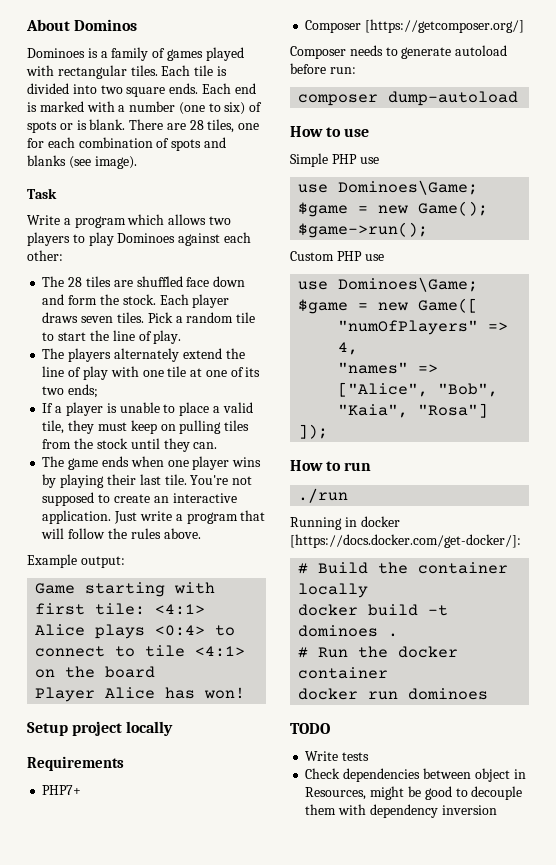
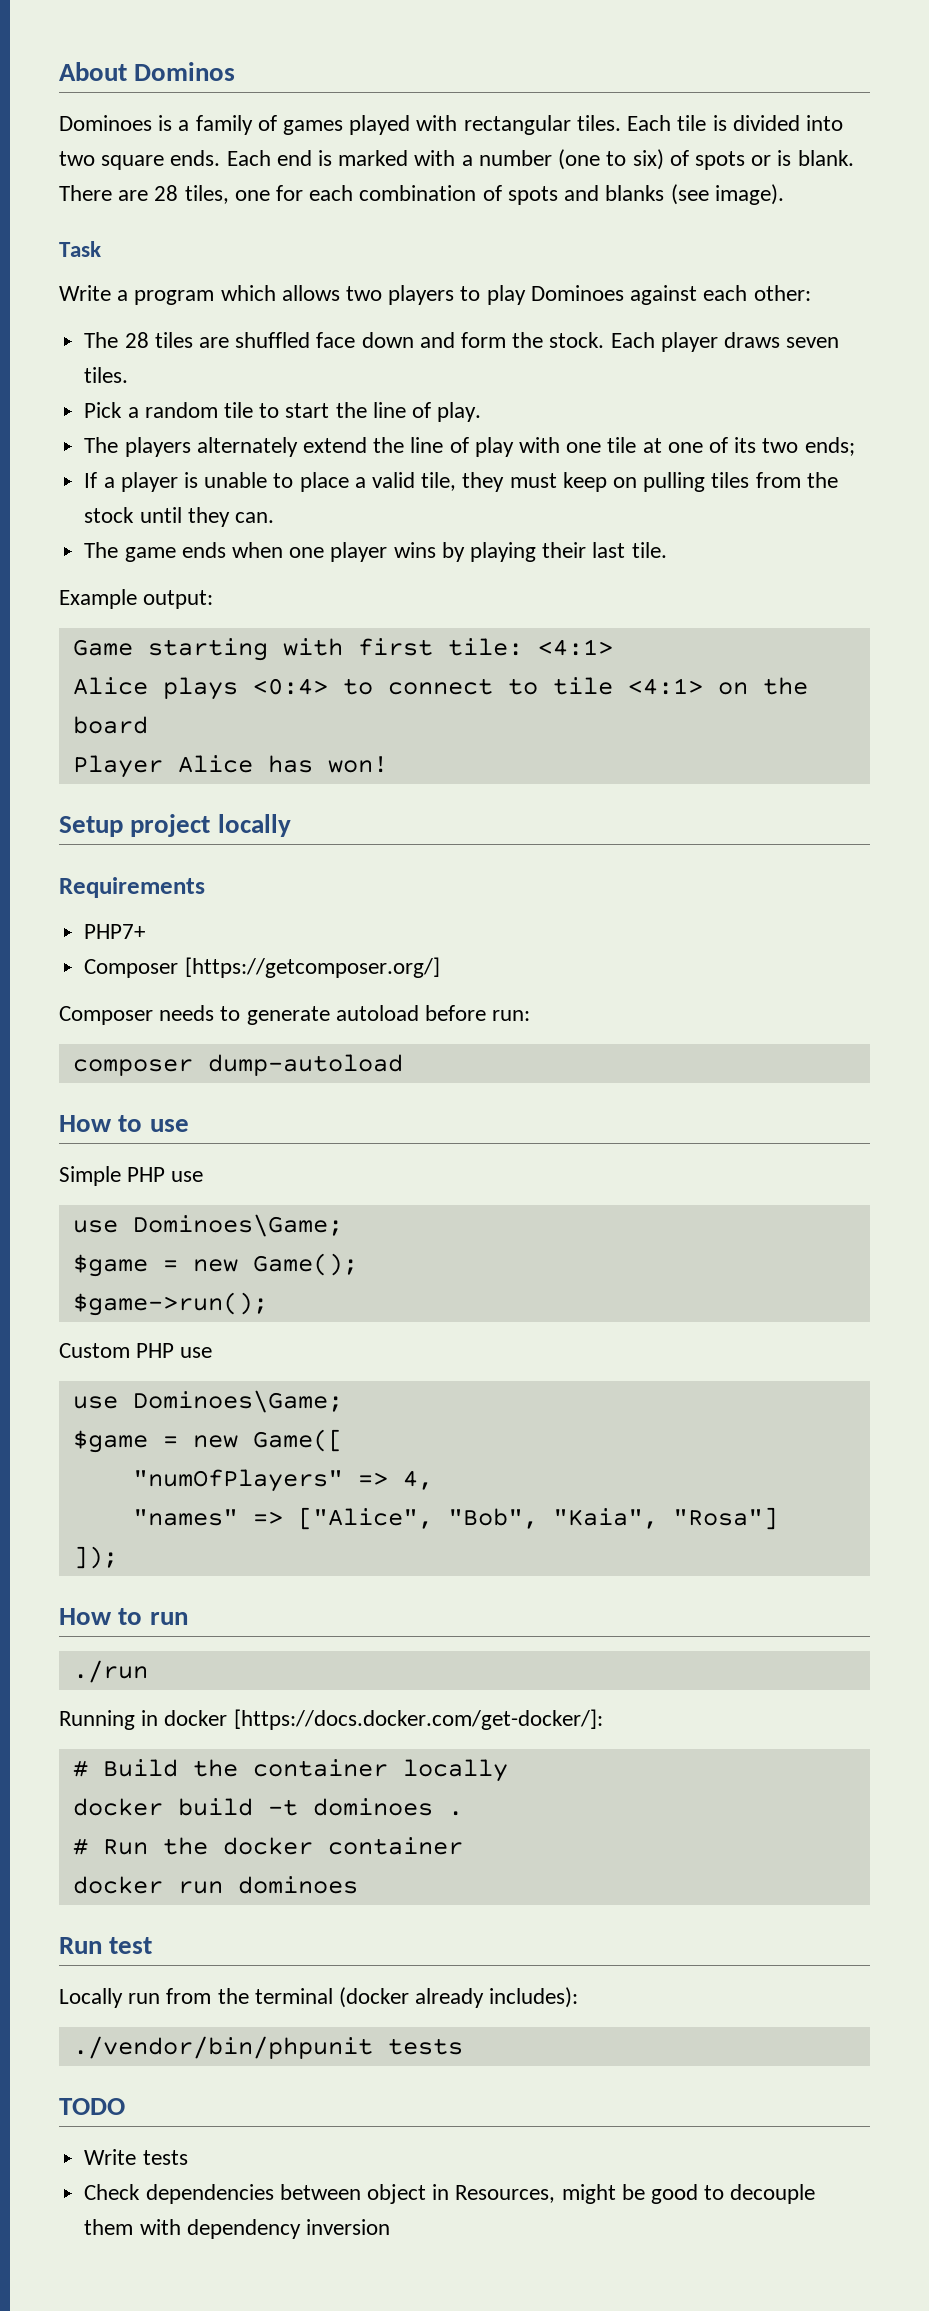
- Each player draws seven tiles. Pick a random tile to start the line of play.
+ Each player draws seven tiles.
+ Pick a random tile to start the line of play.
- You're not supposed to create an interactive application. Just write a program that will follow the rules above.
+ Run test
+ Locally run from the terminal (docker already includes):
+ ./vendor/bin/phpunit tests

